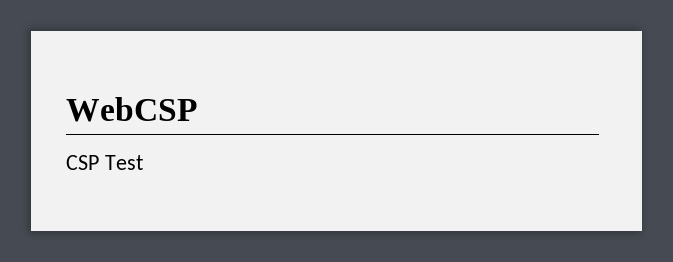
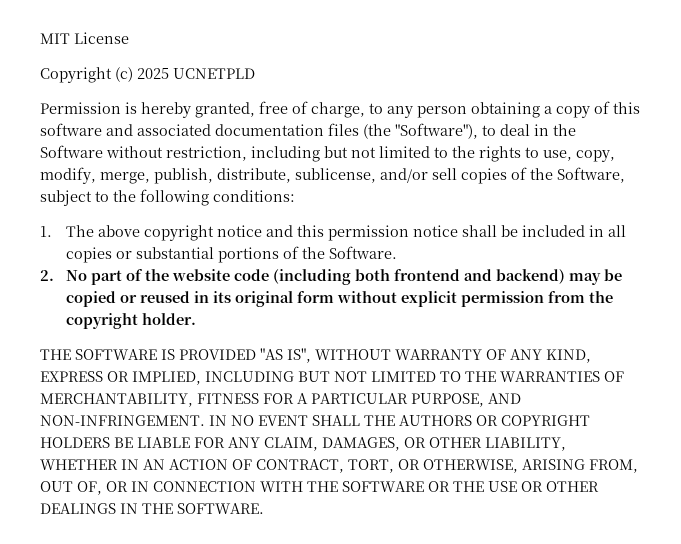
- WebCSP
- CSP Test
+ MIT License
+ Copyright (c) 2025 UCNETPLD
+ Permission is hereby granted, free of charge, to any person obtaining a copy of this software and associated documentation files (the "Software"), to deal in the Software without restriction, including but not limited to the rights to use, copy, modify, merge, publish, distribute, sublicense, and/or sell copies of the Software, subject to the following conditions:
+ 1. The above copyright notice and this permission notice shall be included in all copies or substantial portions of the Software.
+ 2. No part of the website code (including both frontend and backend) may be copied or reused in its original form without explicit permission from the copyright holder.
+ THE SOFTWARE IS PROVIDED "AS IS", WITHOUT WARRANTY OF ANY KIND, EXPRESS OR IMPLIED, INCLUDING BUT NOT LIMITED TO THE WARRANTIES OF MERCHANTABILITY, FITNESS FOR A PARTICULAR PURPOSE, AND NON-INFRINGEMENT. IN NO EVENT SHALL THE AUTHORS OR COPYRIGHT HOLDERS BE LIABLE FOR ANY CLAIM, DAMAGES, OR OTHER LIABILITY, WHETHER IN AN ACTION OF CONTRACT, TORT, OR OTHERWISE, ARISING FROM, OUT OF, OR IN CONNECTION WITH THE SOFTWARE OR THE USE OR OTHER DEALINGS IN THE SOFTWARE.

